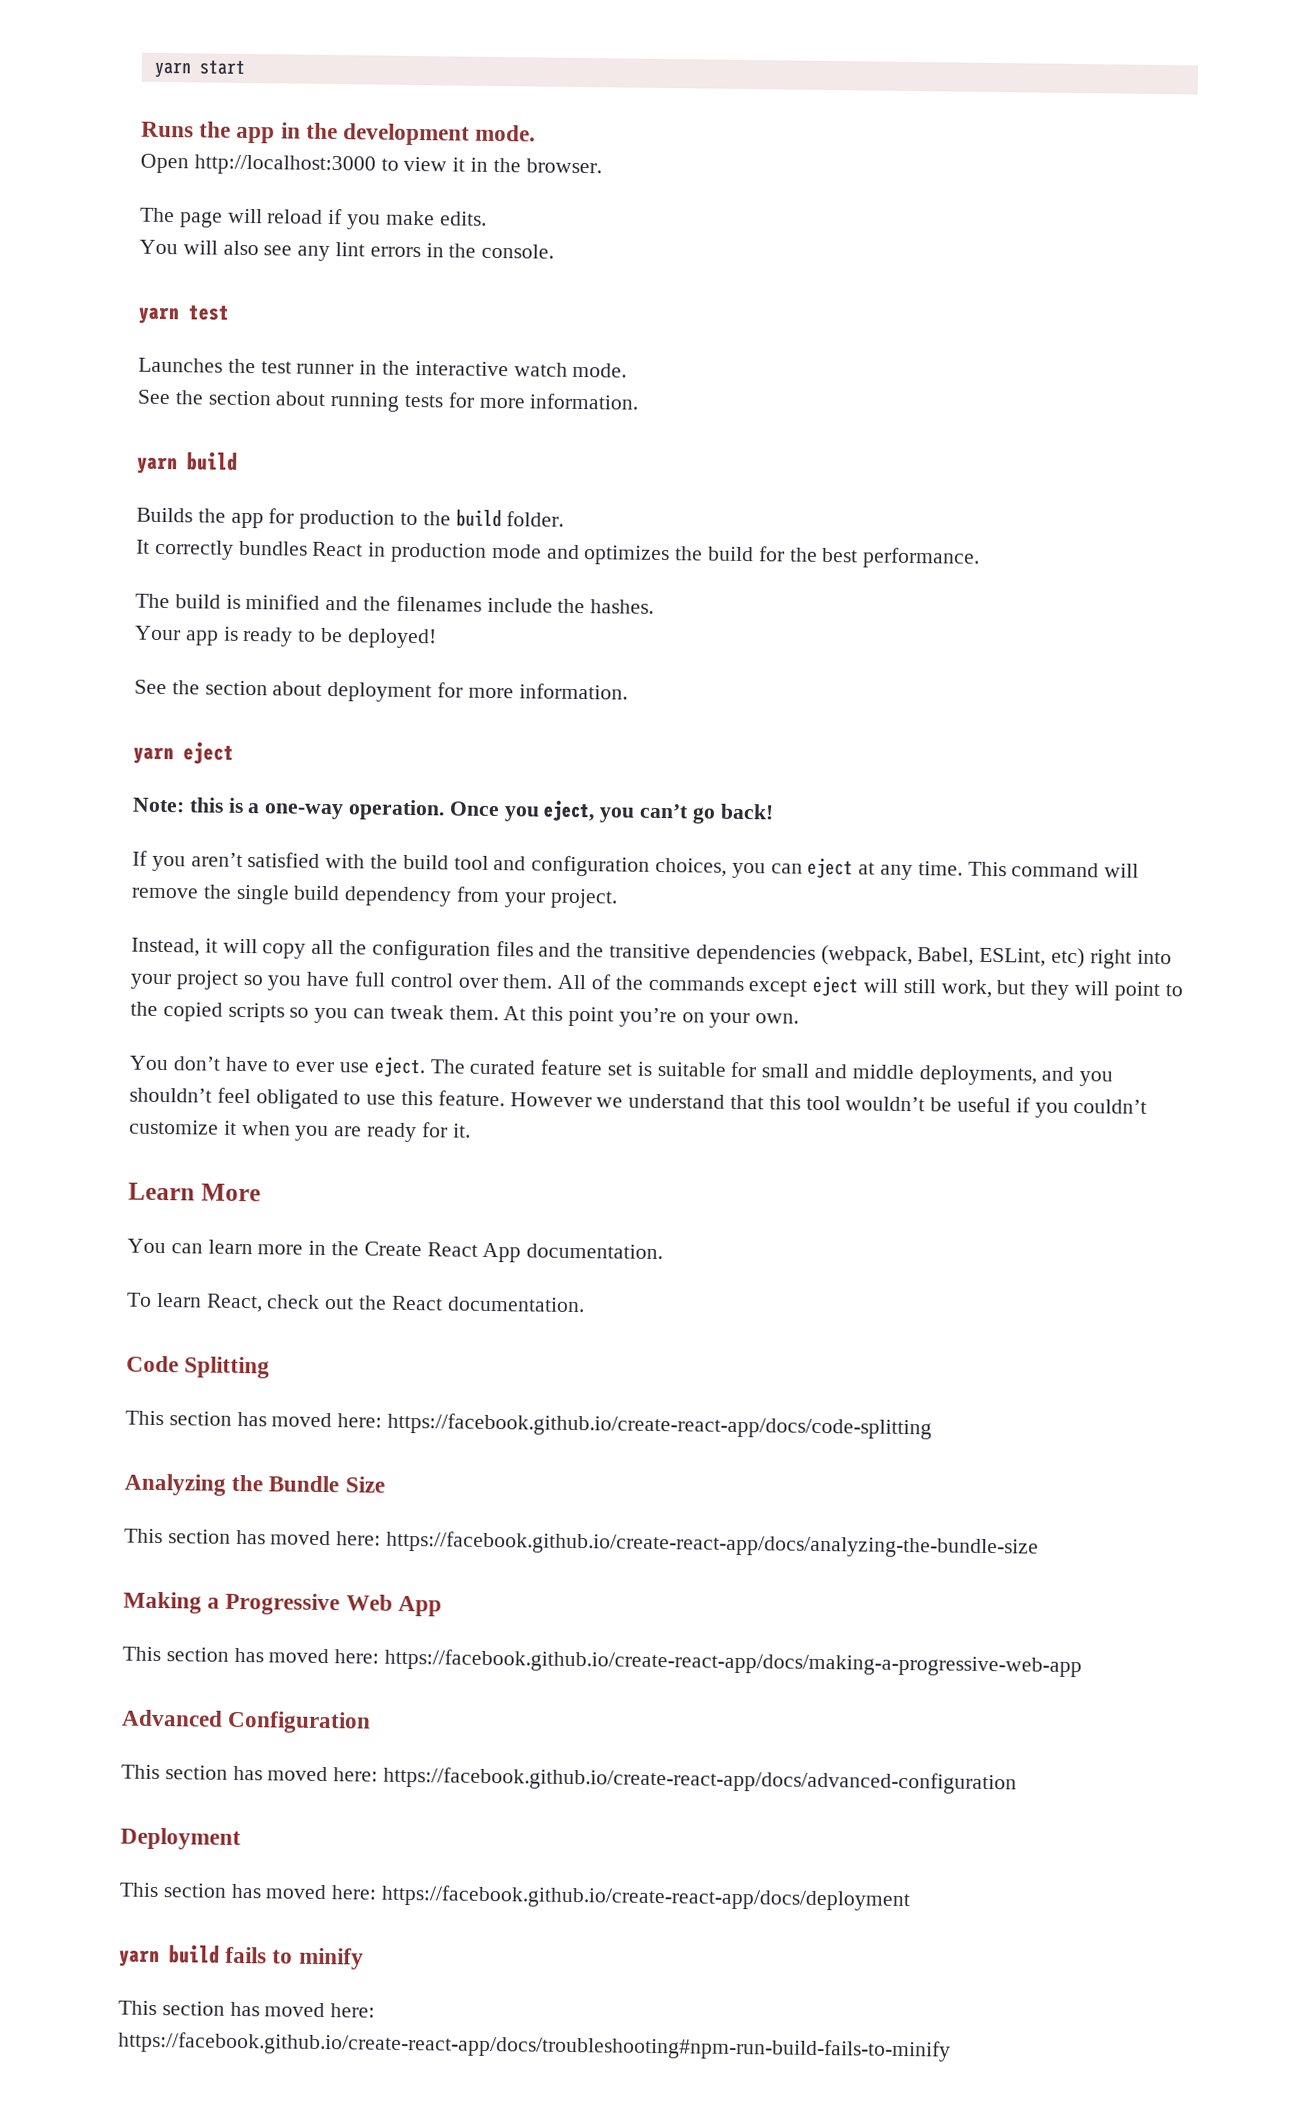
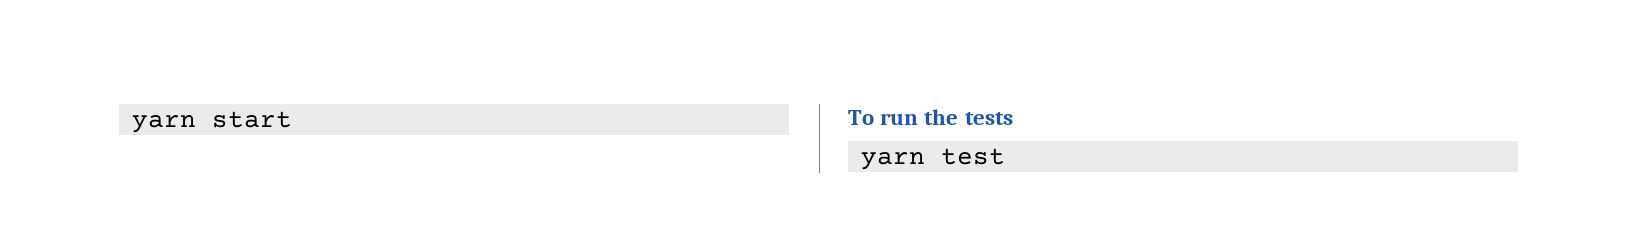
- Runs the app in the development mode.
- Open http://localhost:3000 to view it in the browser.
- The page will reload if you make edits.
- You will also see any lint errors in the console.
+ To run the tests
  yarn test
- Launches the test runner in the interactive watch mode.
- See the section about running tests for more information.
- yarn build
- Builds the app for production to the build folder.
- It correctly bundles React in production mode and optimizes the build for the best performance.
- The build is minified and the filenames include the hashes.
- Your app is ready to be deployed!
- See the section about deployment for more information.
- yarn eject
- Note: this is a one-way operation. Once you eject, you can’t go back!
- If you aren’t satisfied with the build tool and configuration choices, you can eject at any time. This command will remove the single build dependency from your project.
- Instead, it will copy all the configuration files and the transitive dependencies (webpack, Babel, ESLint, etc) right into your project so you have full control over them. All of the commands except eject will still work, but they will point to the copied scripts so you can tweak them. At this point you’re on your own.
- You don’t have to ever use eject. The curated feature set is suitable for small and middle deployments, and you shouldn’t feel obligated to use this feature. However we understand that this tool wouldn’t be useful if you couldn’t customize it when you are ready for it.
- Learn More
- You can learn more in the Create React App documentation.
- To learn React, check out the React documentation.
- Code Splitting
- This section has moved here: https://facebook.github.io/create-react-app/docs/code-splitting
- Analyzing the Bundle Size
- This section has moved here: https://facebook.github.io/create-react-app/docs/analyzing-the-bundle-size
- Making a Progressive Web App
- This section has moved here: https://facebook.github.io/create-react-app/docs/making-a-progressive-web-app
- Advanced Configuration
- This section has moved here: https://facebook.github.io/create-react-app/docs/advanced-configuration
- Deployment
- This section has moved here: https://facebook.github.io/create-react-app/docs/deployment
- yarn build fails to minify
- This section has moved here: https://facebook.github.io/create-react-app/docs/troubleshooting#npm-run-build-fails-to-minify

